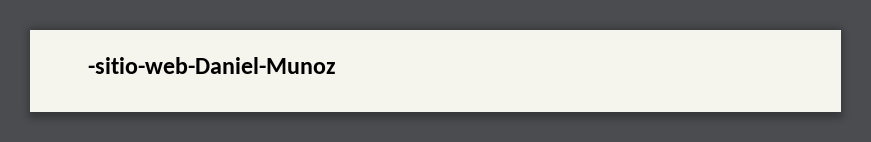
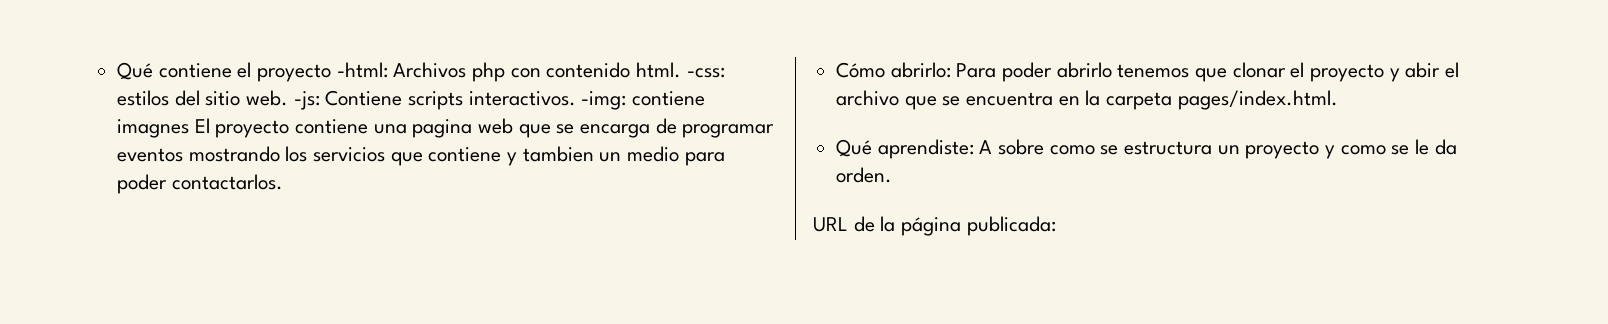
- -sitio-web-Daniel-Munoz
+ Qué contiene el proyecto -html: Archivos php con contenido html. -css: estilos del sitio web. -js: Contiene scripts interactivos. -img: contiene imagnes El proyecto contiene una pagina web que se encarga de programar eventos mostrando los servicios que contiene y tambien un medio para poder contactarlos.
+ Cómo abrirlo: Para poder abrirlo tenemos que clonar el proyecto y abir el archivo que se encuentra en la carpeta pages/index.html.
+ Qué aprendiste: A sobre como se estructura un proyecto y como se le da orden.
+ URL de la página publicada:

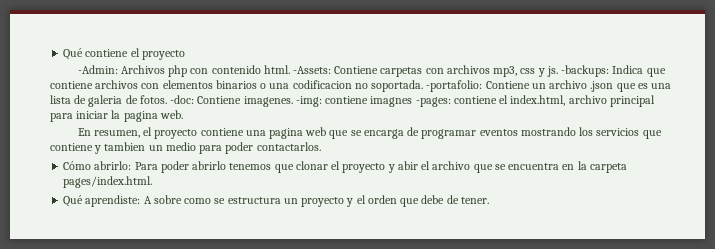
- Qué contiene el proyecto -html: Archivos php con contenido html.
+ Qué contiene el proyecto
+ -Admin: Archivos php con contenido html.
- -css: estilos del sitio web. -js: Contiene scripts interactivos. -img: contiene imagnes El proyecto contiene una pagina web que se encarga de programar eventos mostrando los servicios que contiene y tambien un medio para poder contactarlos.
+ -Assets: Contiene carpetas con archivos mp3, css y js. -backups: Indica que contiene archivos con elementos binarios o una codificacion no soportada. -portafolio: Contiene un archivo .json que es una lista de galeria de fotos. -doc: Contiene imagenes. -img: contiene imagnes -pages: contiene el index.html, archivo principal para iniciar la pagina web.
+ En resumen, el proyecto contiene una pagina web que se encarga de programar eventos mostrando los servicios que contiene y tambien un medio para poder contactarlos.
- Qué aprendiste: A sobre como se estructura un proyecto y como se le da orden.
- URL de la página publicada:
+ Qué aprendiste: A sobre como se estructura un proyecto y el orden que debe de tener.

